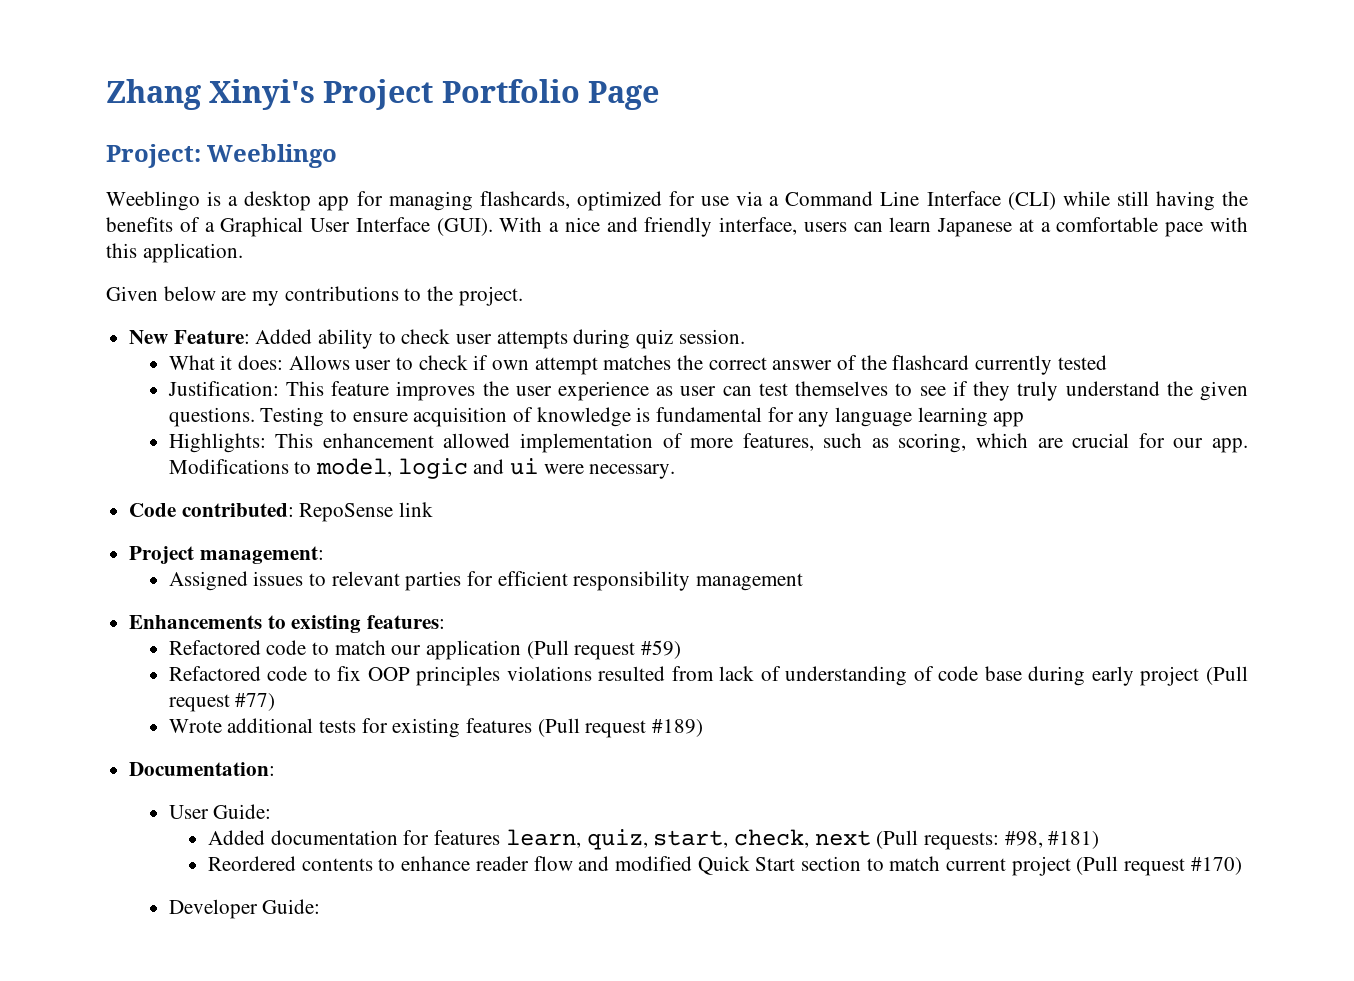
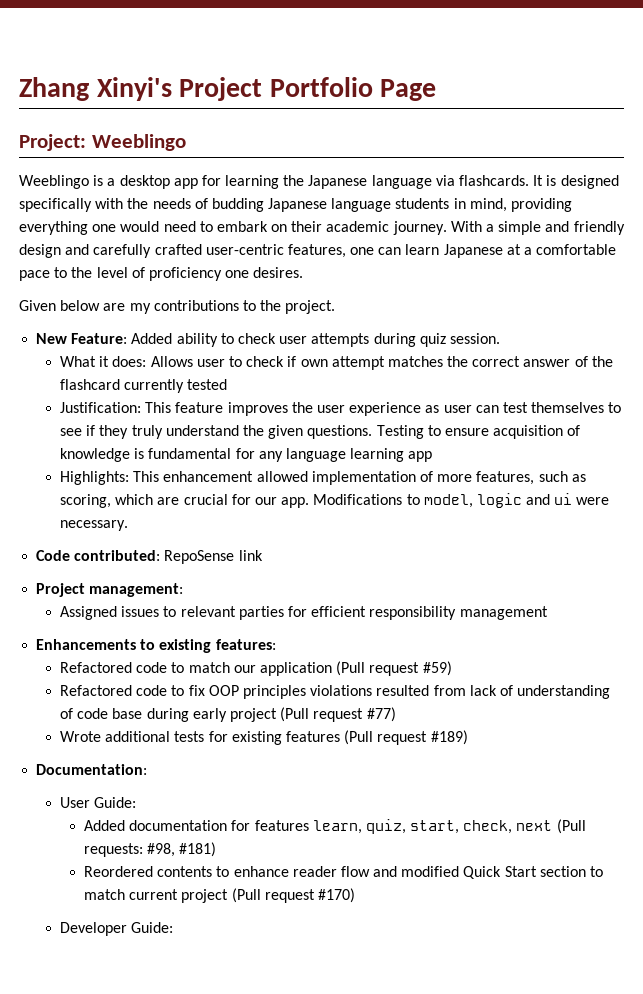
- Weeblingo is a desktop app for managing flashcards, optimized for use via a Command Line Interface (CLI) while still having the benefits of a Graphical User Interface (GUI).
+ Weeblingo is a desktop app for learning the Japanese language via flashcards. It is designed specifically with the needs of budding Japanese language students in mind, providing everything one would need to embark on their academic journey.
- With a nice and friendly interface, users can learn Japanese at a comfortable pace with this application.
+ With a simple and friendly design and carefully crafted user-centric features, one can learn Japanese at a comfortable pace to the level of proficiency one desires.

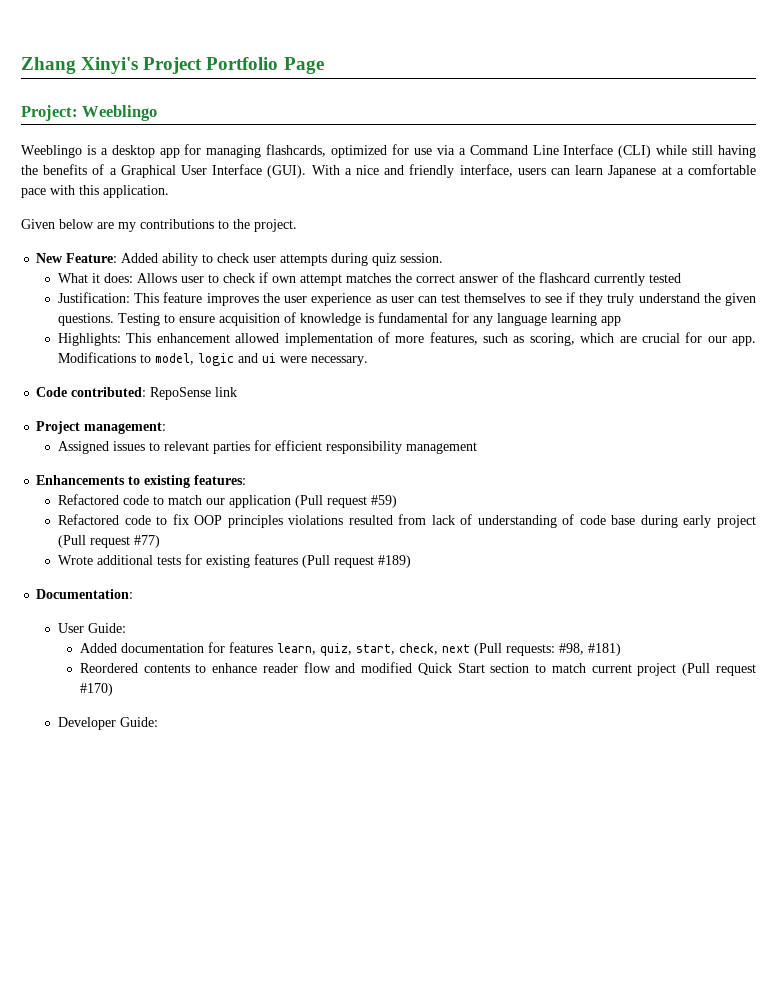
- Weeblingo is a desktop app for learning the Japanese language via flashcards. It is designed specifically with the needs of budding Japanese language students in mind, providing everything one would need to embark on their academic journey.
+ Weeblingo is a desktop app for managing flashcards, optimized for use via a Command Line Interface (CLI) while still having the benefits of a Graphical User Interface (GUI).
- With a simple and friendly design and carefully crafted user-centric features, one can learn Japanese at a comfortable pace to the level of proficiency one desires.
+ With a nice and friendly interface, users can learn Japanese at a comfortable pace with this application.

